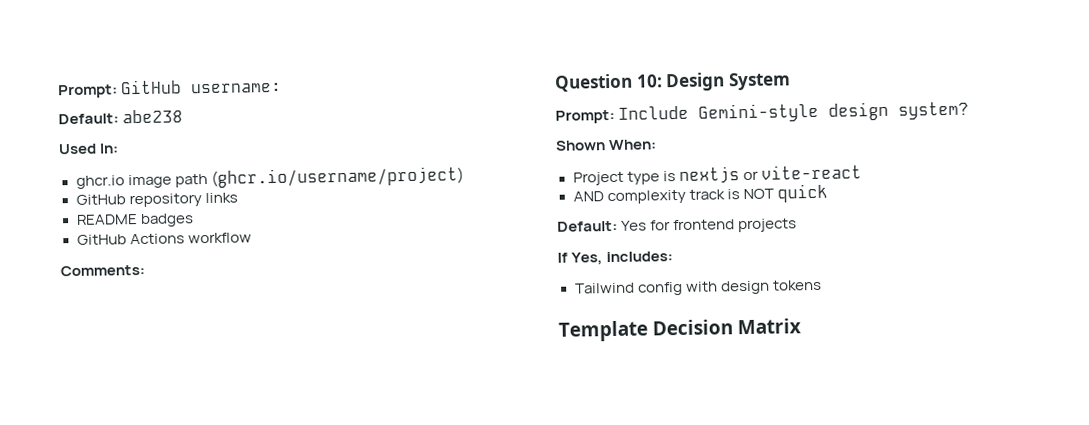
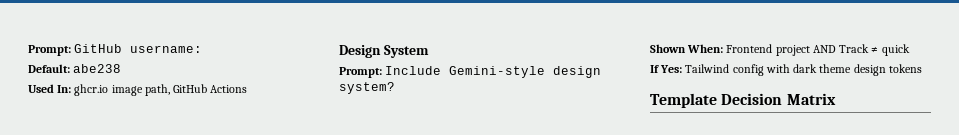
- Used In:
- ghcr.io image path (ghcr.io/username/project)
- GitHub repository links
- README badges
- GitHub Actions workflow
- Comments:
- Question 10: Design System
+ Used In: ghcr.io image path, GitHub Actions
+ Design System
- Shown When:
- Project type is nextjs or vite-react
- AND complexity track is NOT quick
- Default: Yes for frontend projects
+ Shown When: Frontend project AND Track ≠ quick
- If Yes, includes:
- Tailwind config with design tokens
+ If Yes: Tailwind config with dark theme design tokens

